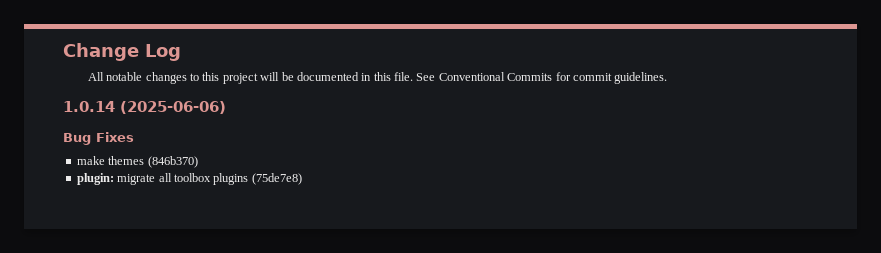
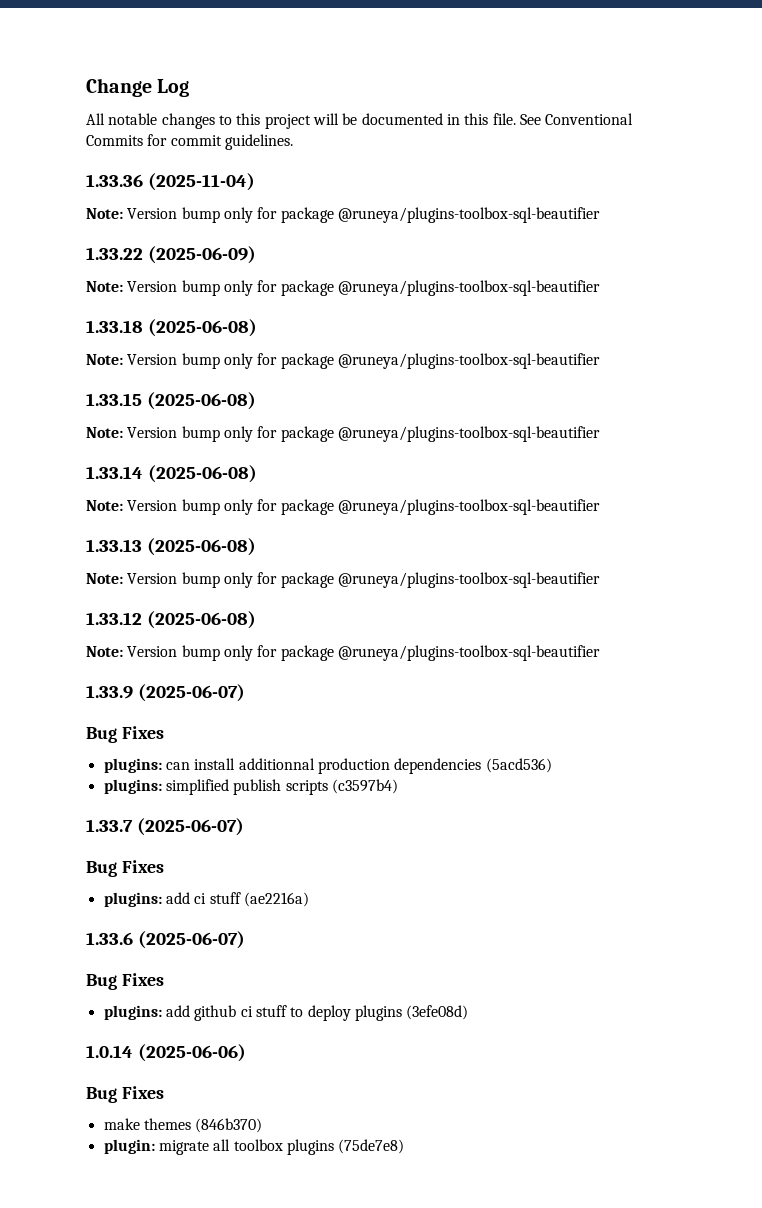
+ 1.33.36 (2025-11-04)
+ Note: Version bump only for package @runeya/plugins-toolbox-sql-beautifier
+ 1.33.22 (2025-06-09)
+ Note: Version bump only for package @runeya/plugins-toolbox-sql-beautifier
+ 1.33.18 (2025-06-08)
+ Note: Version bump only for package @runeya/plugins-toolbox-sql-beautifier
+ 1.33.15 (2025-06-08)
+ Note: Version bump only for package @runeya/plugins-toolbox-sql-beautifier
+ 1.33.14 (2025-06-08)
+ Note: Version bump only for package @runeya/plugins-toolbox-sql-beautifier
+ 1.33.13 (2025-06-08)
+ Note: Version bump only for package @runeya/plugins-toolbox-sql-beautifier
+ 1.33.12 (2025-06-08)
+ Note: Version bump only for package @runeya/plugins-toolbox-sql-beautifier
+ 1.33.9 (2025-06-07)
+ Bug Fixes
+ plugins: can install additionnal production dependencies (5acd536)
+ plugins: simplified publish scripts (c3597b4)
+ 1.33.7 (2025-06-07)
+ Bug Fixes
+ plugins: add ci stuff (ae2216a)
+ 1.33.6 (2025-06-07)
+ Bug Fixes
+ plugins: add github ci stuff to deploy plugins (3efe08d)

